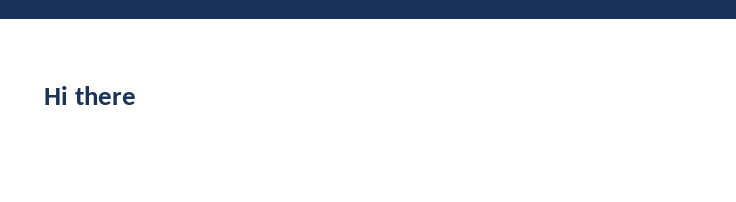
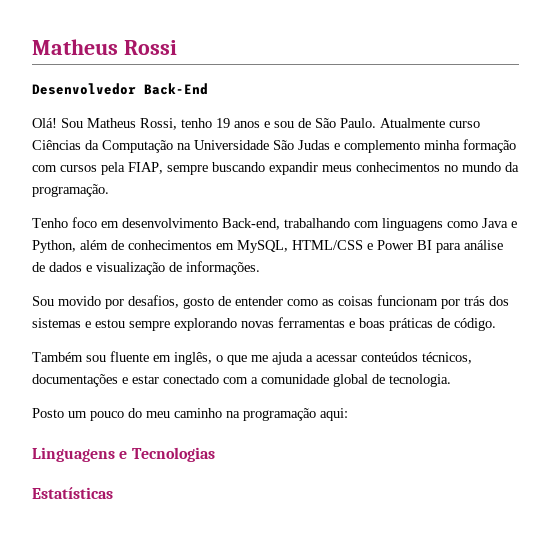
- Hi there
+ Matheus Rossi
+ Desenvolvedor Back-End
+ Olá! Sou Matheus Rossi, tenho 19 anos e sou de São Paulo. Atualmente curso Ciências da Computação na Universidade São Judas e complemento minha formação com cursos pela FIAP, sempre buscando expandir meus conhecimentos no mundo da programação.
+ Tenho foco em desenvolvimento Back-end, trabalhando com linguagens como Java e Python, além de conhecimentos em MySQL, HTML/CSS e Power BI para análise de dados e visualização de informações.
+ Sou movido por desafios, gosto de entender como as coisas funcionam por trás dos sistemas e estou sempre explorando novas ferramentas e boas práticas de código.
+ Também sou fluente em inglês, o que me ajuda a acessar conteúdos técnicos, documentações e estar conectado com a comunidade global de tecnologia.
+ Posto um pouco do meu caminho na programação aqui:
+ Linguagens e Tecnologias
+ Estatísticas

